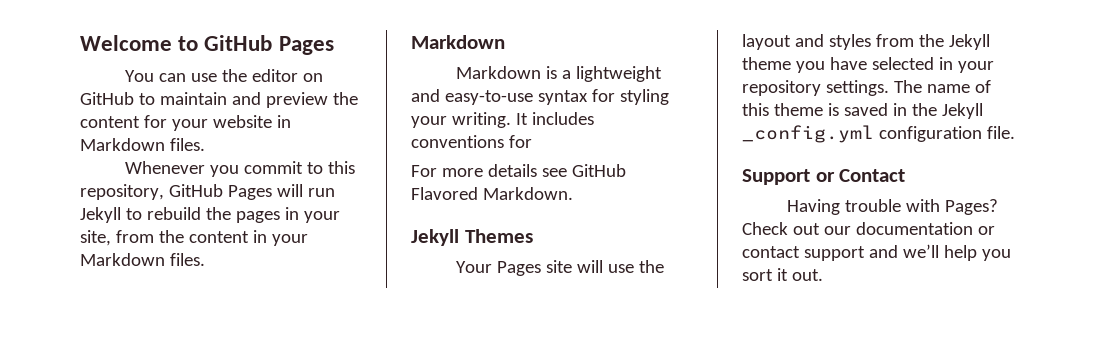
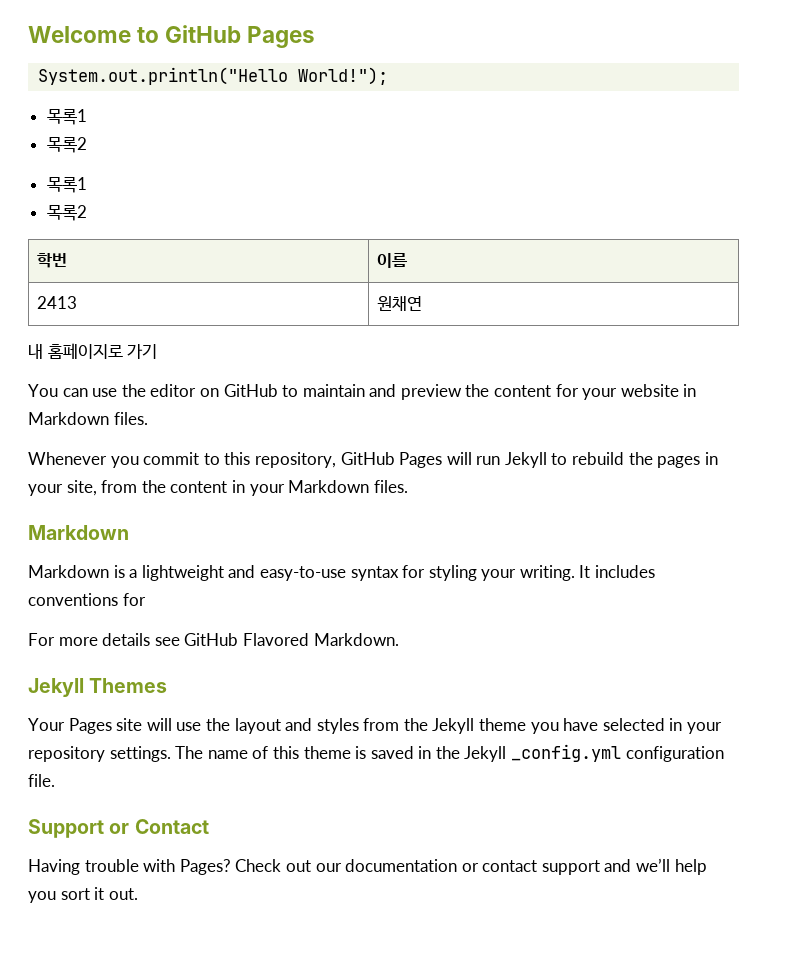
+ System.out.println("Hello World!");
+ 목록1
+ 목록2
+ 목록1
+ 목록2
+ 학번 | 이름
+ 2413 | 원채연
+ 내 홈페이지로 가기

